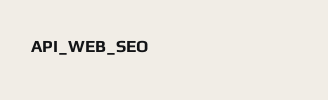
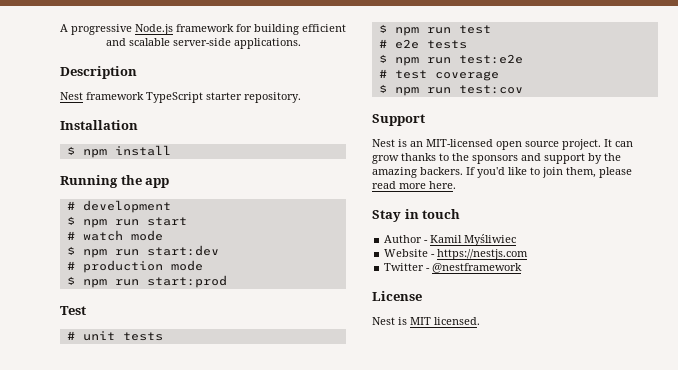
- API_WEB_SEO
+ A progressive Node.js framework for building efficient and scalable server-side applications.
+ Description
+ Nest framework TypeScript starter repository.
+ Installation
+ $ npm install
+ Running the app
+ # development
+ $ npm run start
+ # watch mode
+ $ npm run start:dev
+ # production mode
+ $ npm run start:prod
+ Test
+ # unit tests
+ $ npm run test
+ # e2e tests
+ $ npm run test:e2e
+ # test coverage
+ $ npm run test:cov
+ Support
+ Nest is an MIT-licensed open source project. It can grow thanks to the sponsors and support by the amazing backers. If you'd like to join them, please read more here.
+ Stay in touch
+ Author - Kamil Myśliwiec
+ Website - https://nestjs.com
+ Twitter - @nestframework
+ License
+ Nest is MIT licensed.

